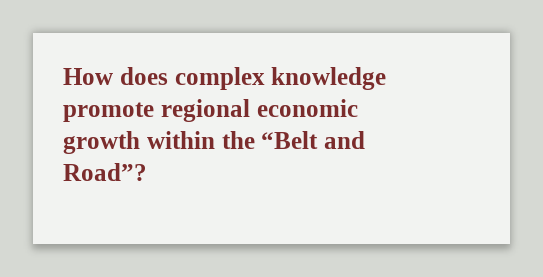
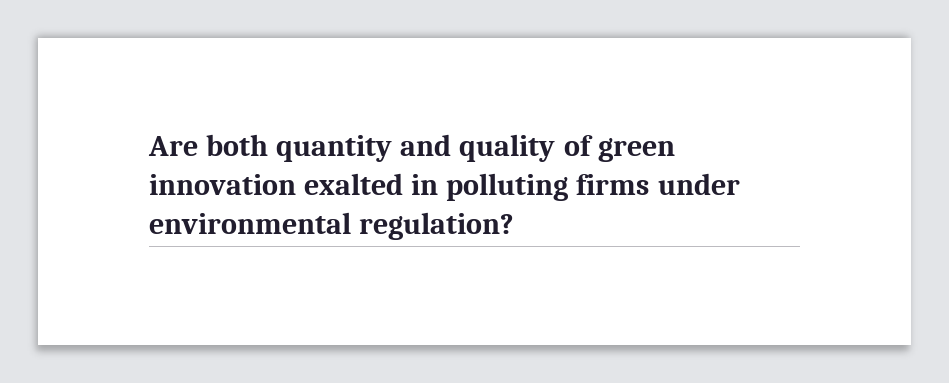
- How does complex knowledge promote regional economic growth within the “Belt and Road”?
+ Are both quantity and quality of green innovation exalted in polluting firms under environmental regulation?

